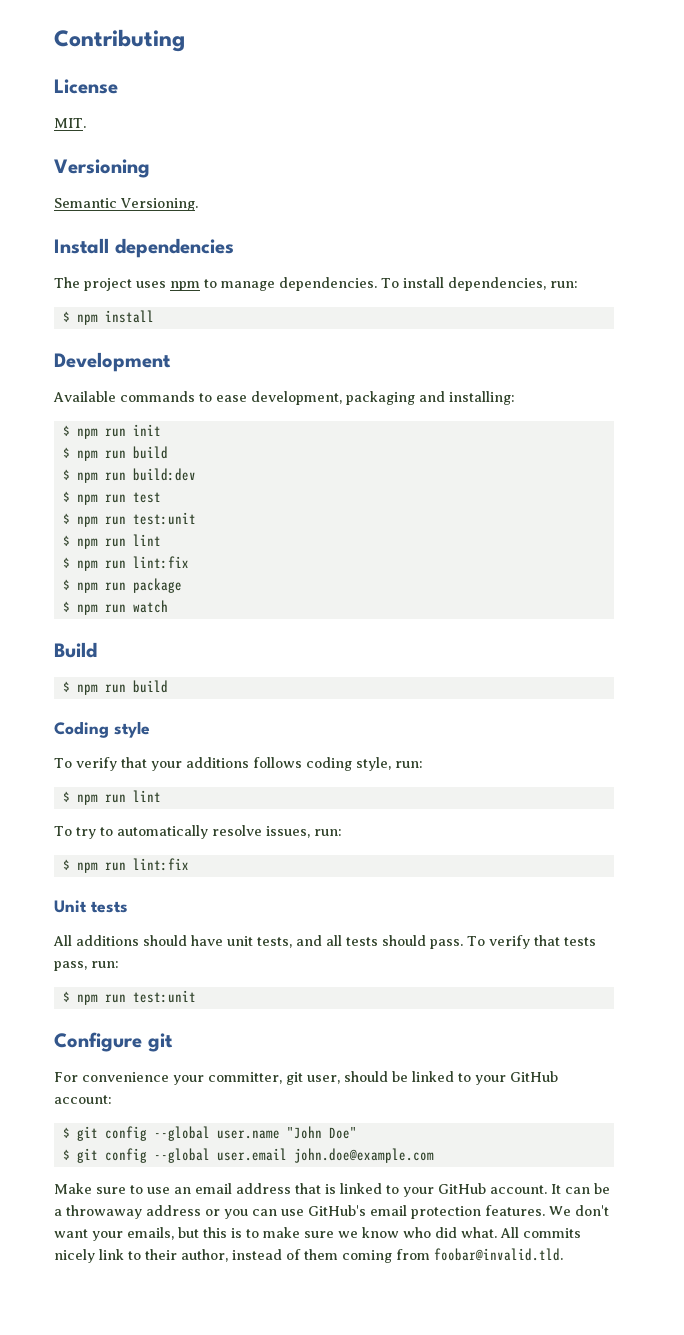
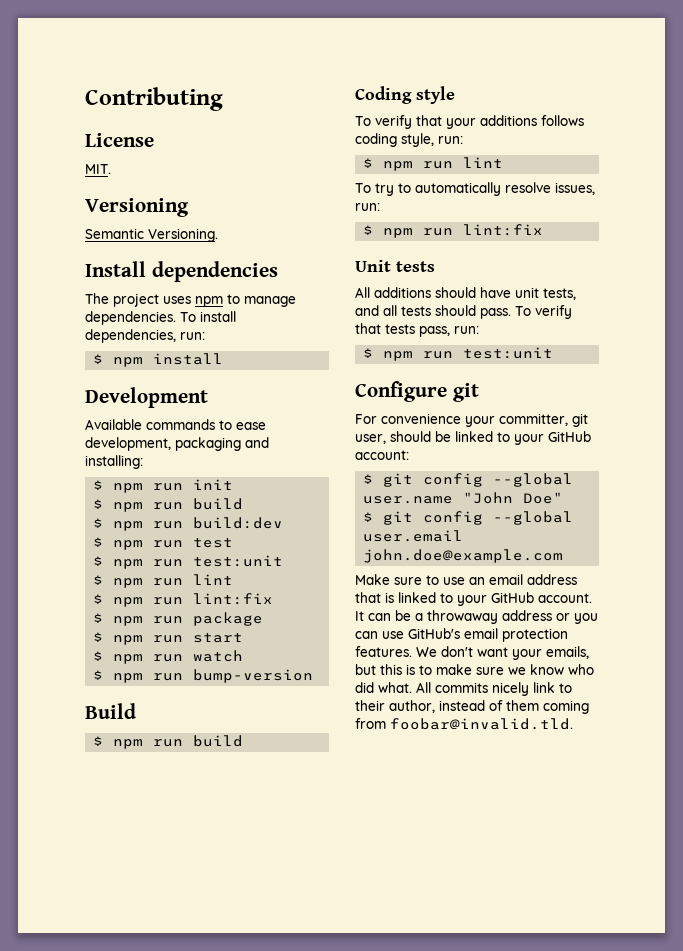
+ $ npm run start
+ $ npm run bump-version

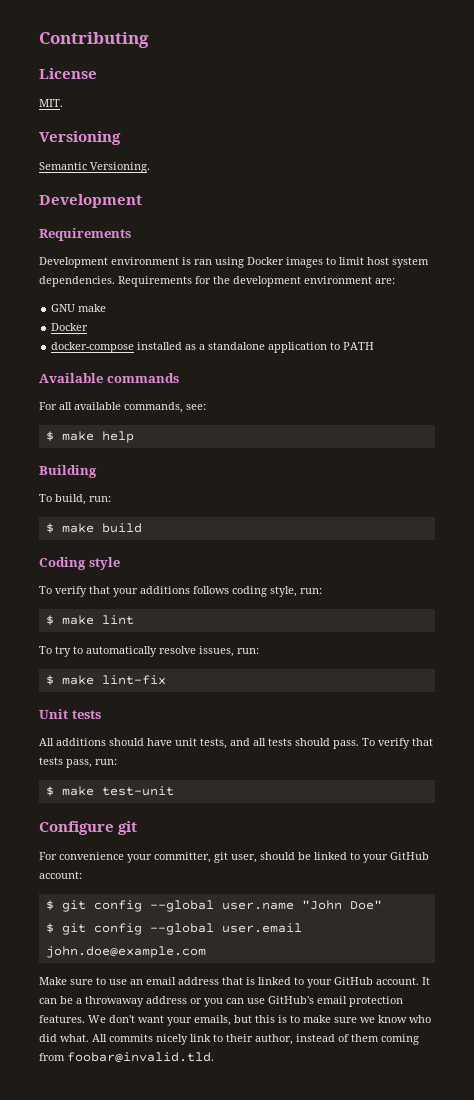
  Semantic Versioning.
- Install dependencies
- The project uses npm to manage dependencies. To install dependencies, run:
- $ npm install
  Development
- Available commands to ease development, packaging and installing:
- $ npm run init
- $ npm run build
- $ npm run build:dev
- $ npm run test
- $ npm run test:unit
- $ npm run lint
- $ npm run lint:fix
- $ npm run package
- $ npm run start
- $ npm run watch
- $ npm run bump-version
- Build
- $ npm run build
+ Requirements
+ Development environment is ran using Docker images to limit host system dependencies. Requirements for the development environment are:
+ GNU make
+ Docker
+ docker-compose installed as a standalone application to PATH
+ Available commands
+ For all available commands, see:
+ $ make help
+ Building
+ To build, run:
+ $ make build
  To verify that your additions follows coding style, run:
- $ npm run lint
+ $ make lint
  To try to automatically resolve issues, run:
- $ npm run lint:fix
+ $ make lint-fix
  To verify that tests pass, run:
- $ npm run test:unit
+ $ make test-unit

